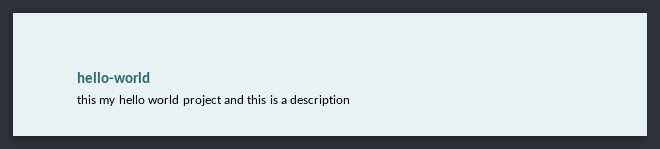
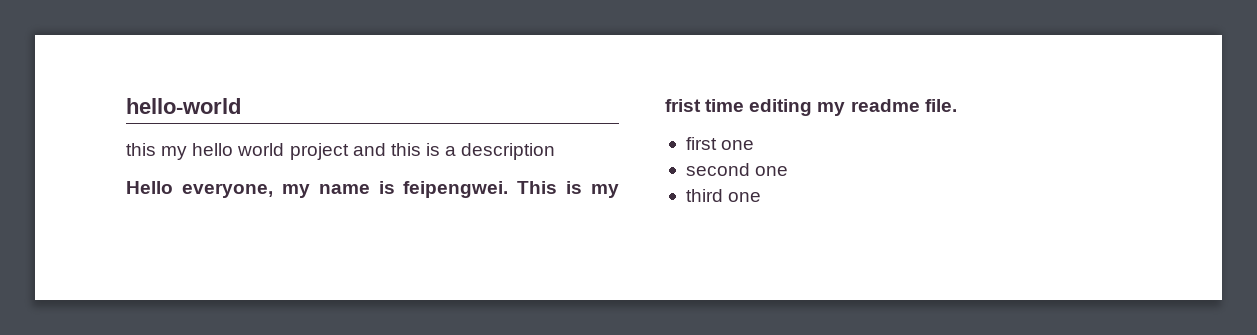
+ Hello everyone, my name is feipengwei. This is my frist time editing my readme file.
+ first one
+ second one
+ third one

